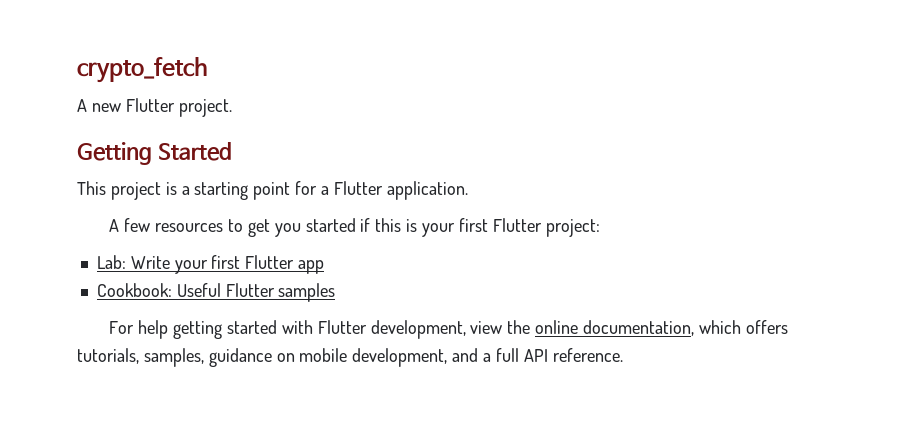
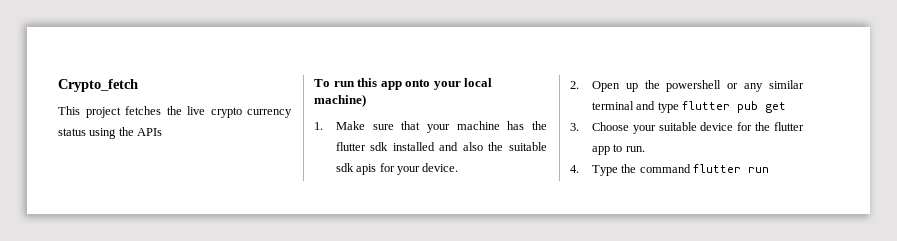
- crypto_fetch
- A new Flutter project.
- Getting Started
- This project is a starting point for a Flutter application.
- A few resources to get you started if this is your first Flutter project:
- Lab: Write your first Flutter app
- Cookbook: Useful Flutter samples
- For help getting started with Flutter development, view the online documentation, which offers tutorials, samples, guidance on mobile development, and a full API reference.
+ Crypto_fetch
+ This project fetches the live crypto currency status using the APIs
+ To run this app onto your local machine)
+ 1. Make sure that your machine has the flutter sdk installed and also the suitable sdk apis for your device.
+ 2. Open up the powershell or any similar terminal and type flutter pub get
+ 3. Choose your suitable device for the flutter app to run.
+ 4. Type the command flutter run

